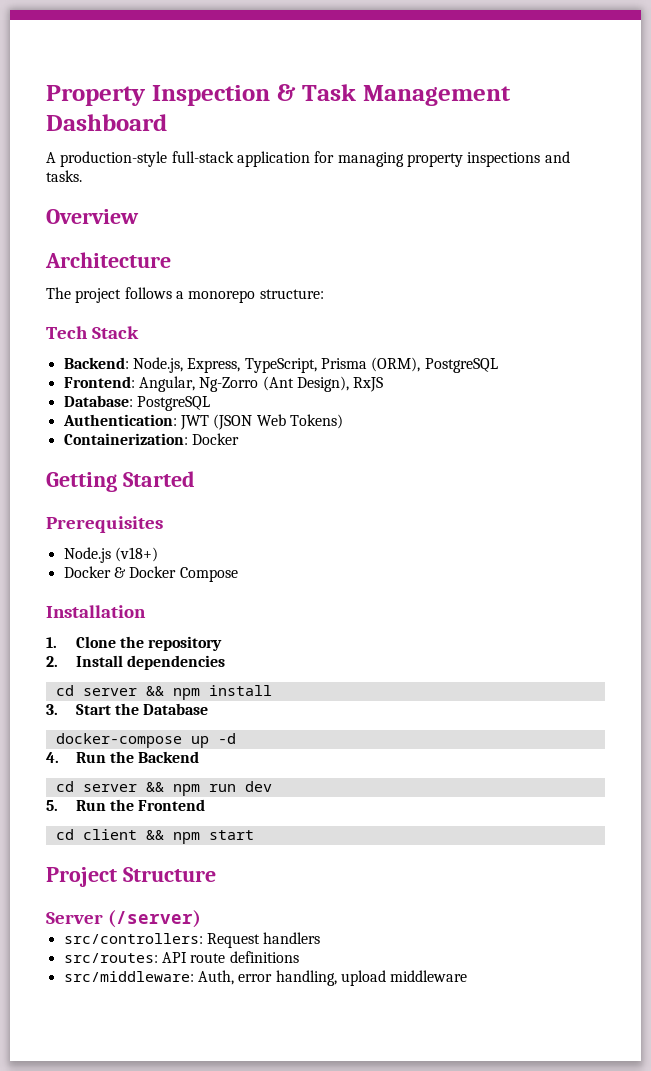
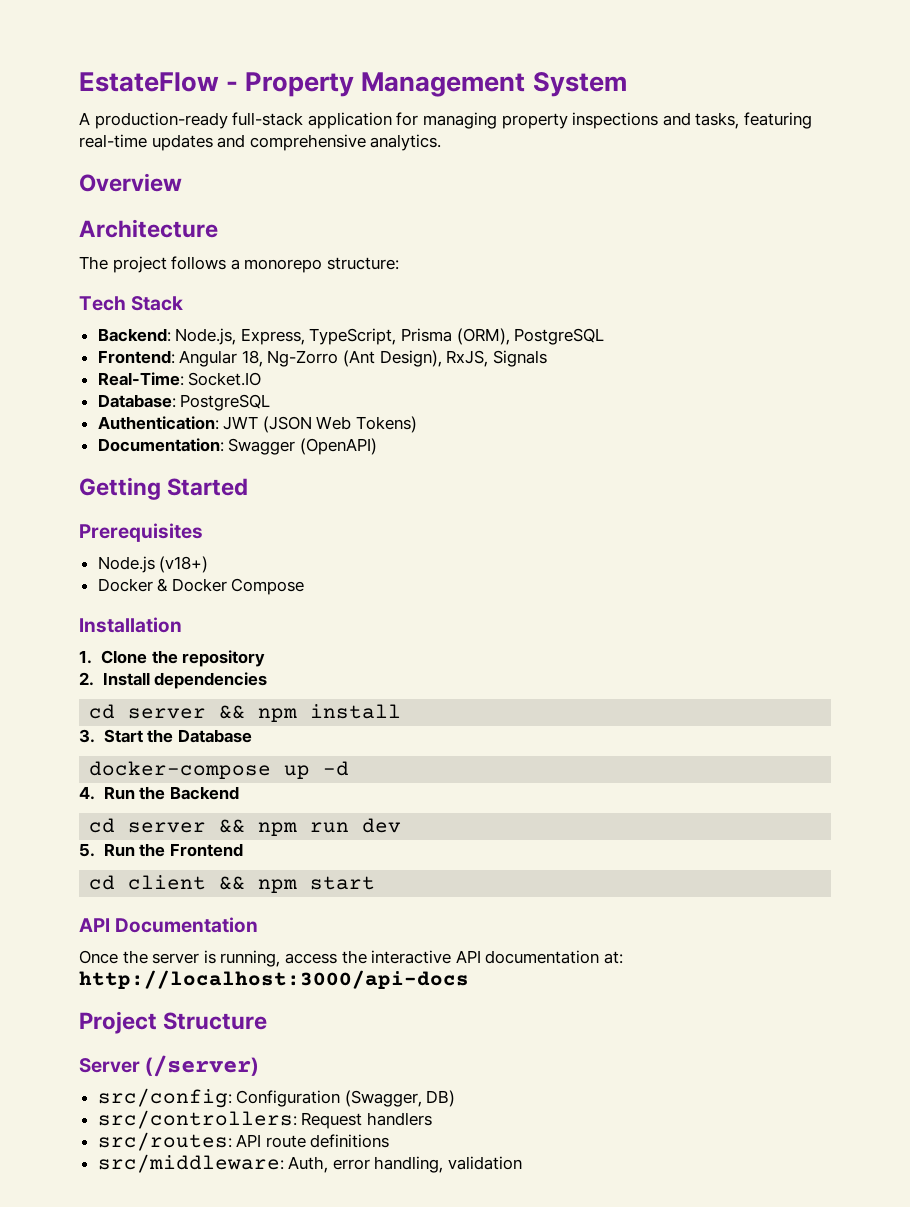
- Property Inspection & Task Management Dashboard
+ EstateFlow - Property Management System
- A production-style full-stack application for managing property inspections and tasks.
+ A production-ready full-stack application for managing property inspections and tasks, featuring real-time updates and comprehensive analytics.
- Frontend: Angular, Ng-Zorro (Ant Design), RxJS
+ Frontend: Angular 18, Ng-Zorro (Ant Design), RxJS, Signals
+ Real-Time: Socket.IO
- Containerization: Docker
+ Documentation: Swagger (OpenAPI)
+ API Documentation
+ Once the server is running, access the interactive API documentation at: http://localhost:3000/api-docs
+ src/config: Configuration (Swagger, DB)
- src/middleware: Auth, error handling, upload middleware
+ src/middleware: Auth, error handling, validation

